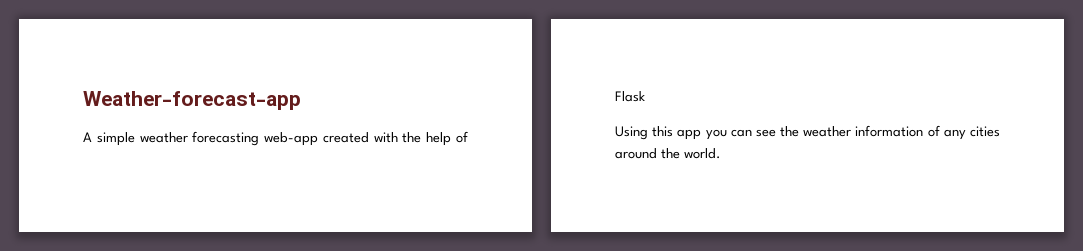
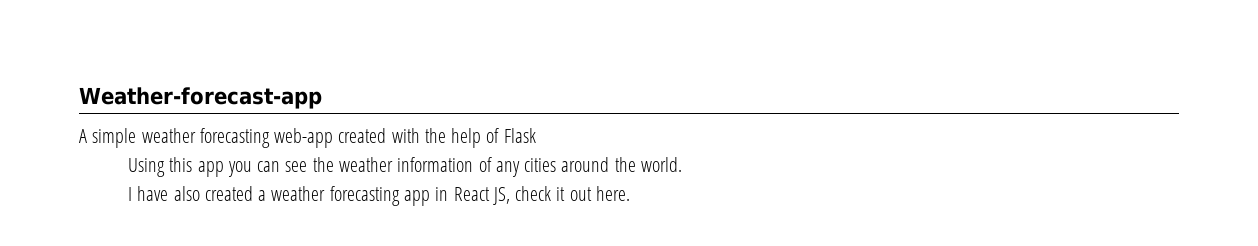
+ I have also created a weather forecasting app in React JS, check it out here.

